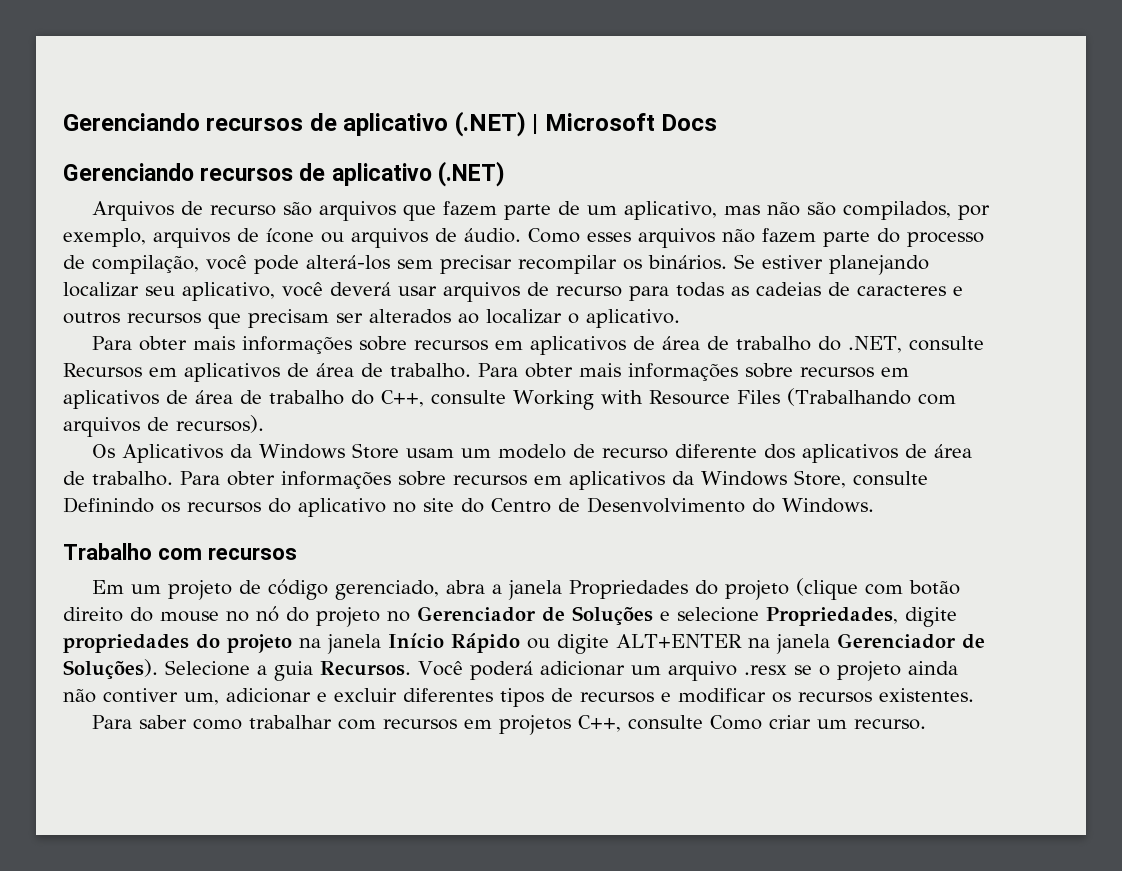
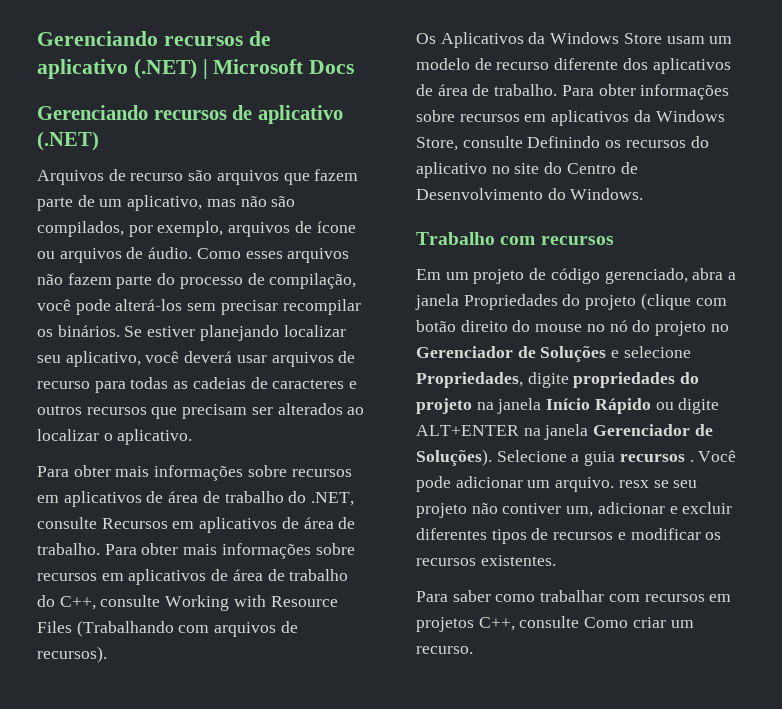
- Selecione a guia Recursos. Você poderá adicionar um arquivo .resx se o projeto ainda não contiver um, adicionar e excluir diferentes tipos de recursos e modificar os recursos existentes.
+ Selecione a guia recursos . Você pode adicionar um arquivo. resx se seu projeto não contiver um, adicionar e excluir diferentes tipos de recursos e modificar os recursos existentes.

